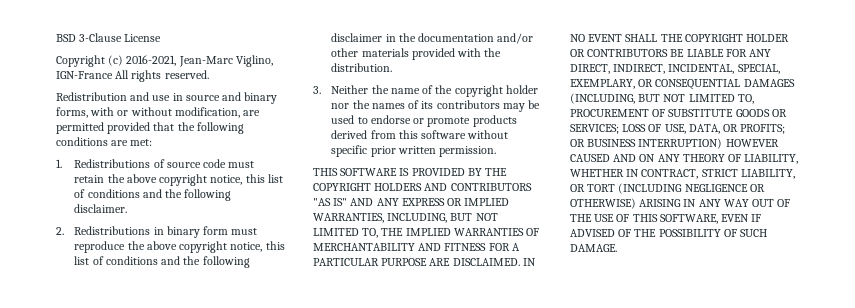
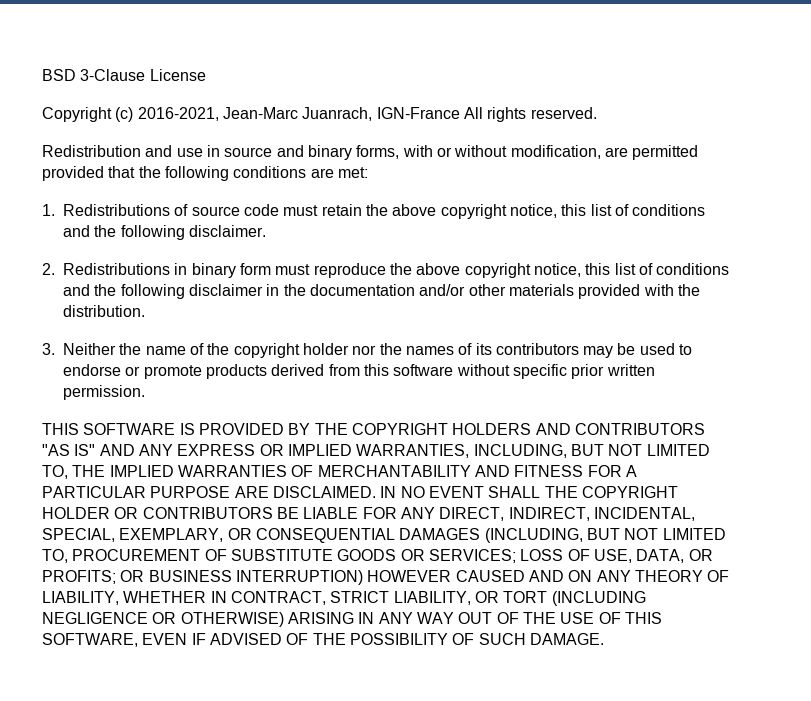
- Copyright (c) 2016-2021, Jean-Marc Viglino, IGN-France All rights reserved.
+ Copyright (c) 2016-2021, Jean-Marc Juanrach, IGN-France All rights reserved.

